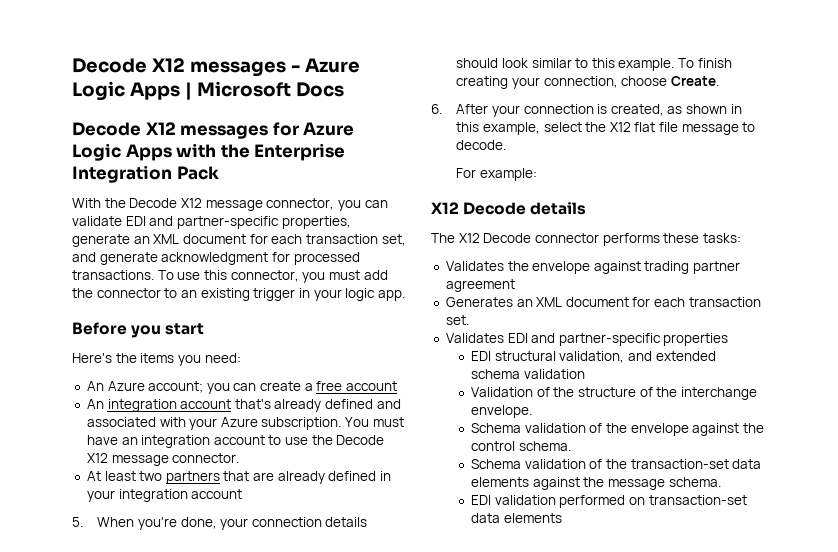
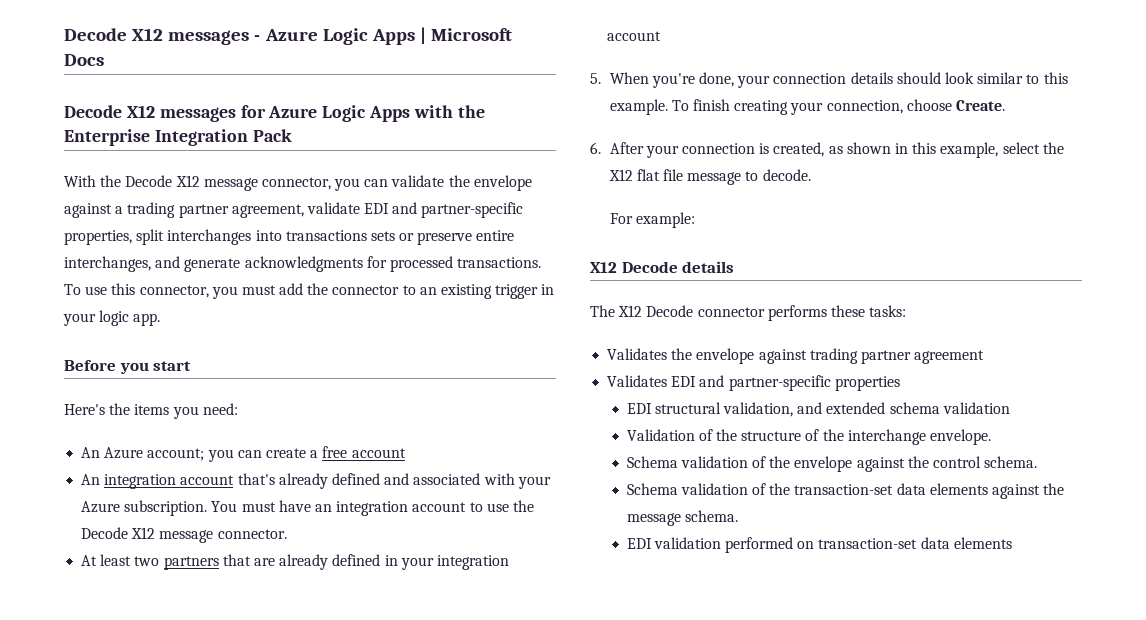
- With the Decode X12 message connector, you can validate EDI and partner-specific properties, generate an XML document for each transaction set, and generate acknowledgment for processed transactions.
+ With the Decode X12 message connector, you can validate the envelope against a trading partner agreement, validate EDI and partner-specific properties, split interchanges into transactions sets or preserve entire interchanges, and generate acknowledgments for processed transactions.
- Generates an XML document for each transaction set.

